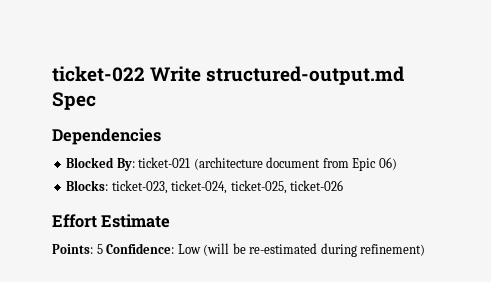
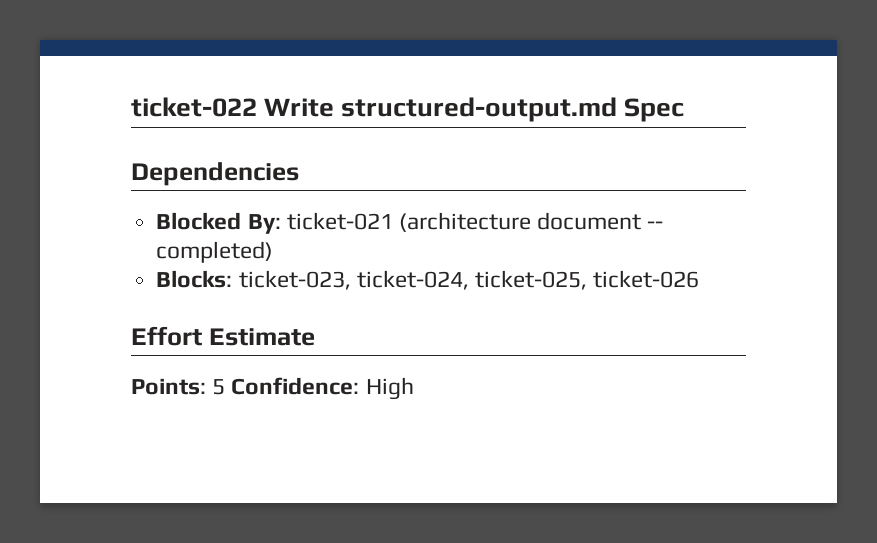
- Blocked By: ticket-021 (architecture document from Epic 06)
+ Blocked By: ticket-021 (architecture document -- completed)
- Points: 5 Confidence: Low (will be re-estimated during refinement)
+ Points: 5 Confidence: High

